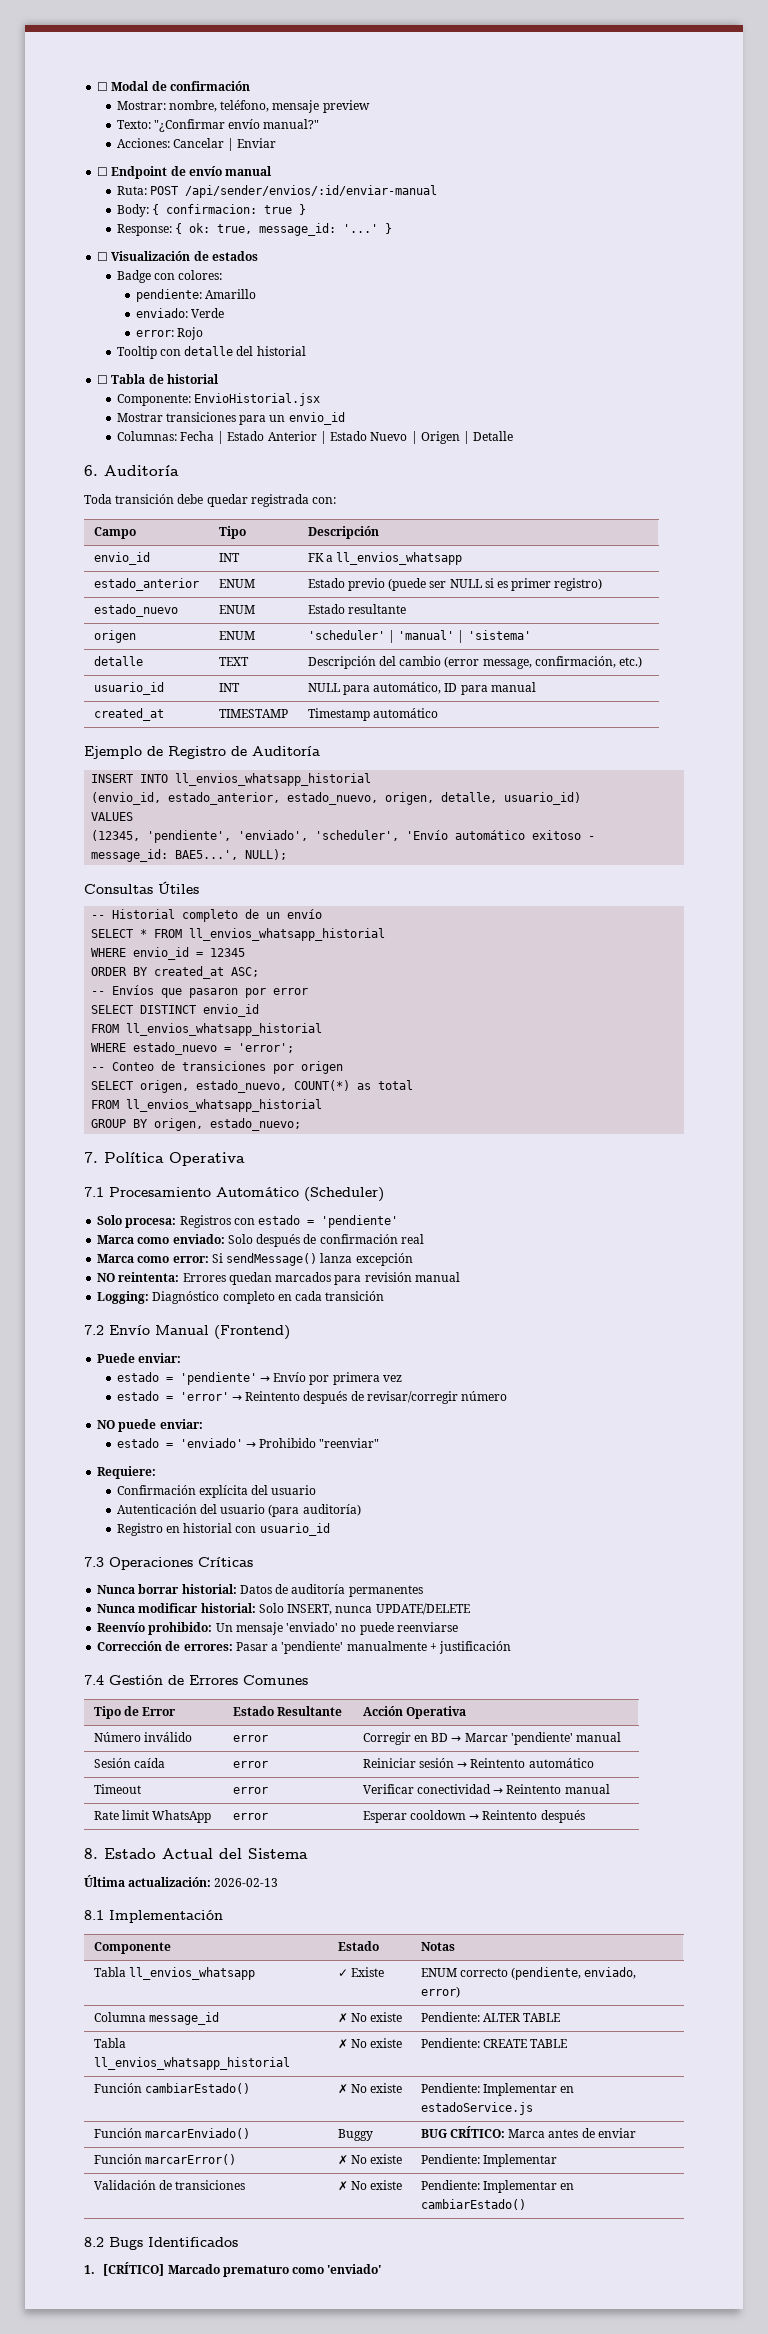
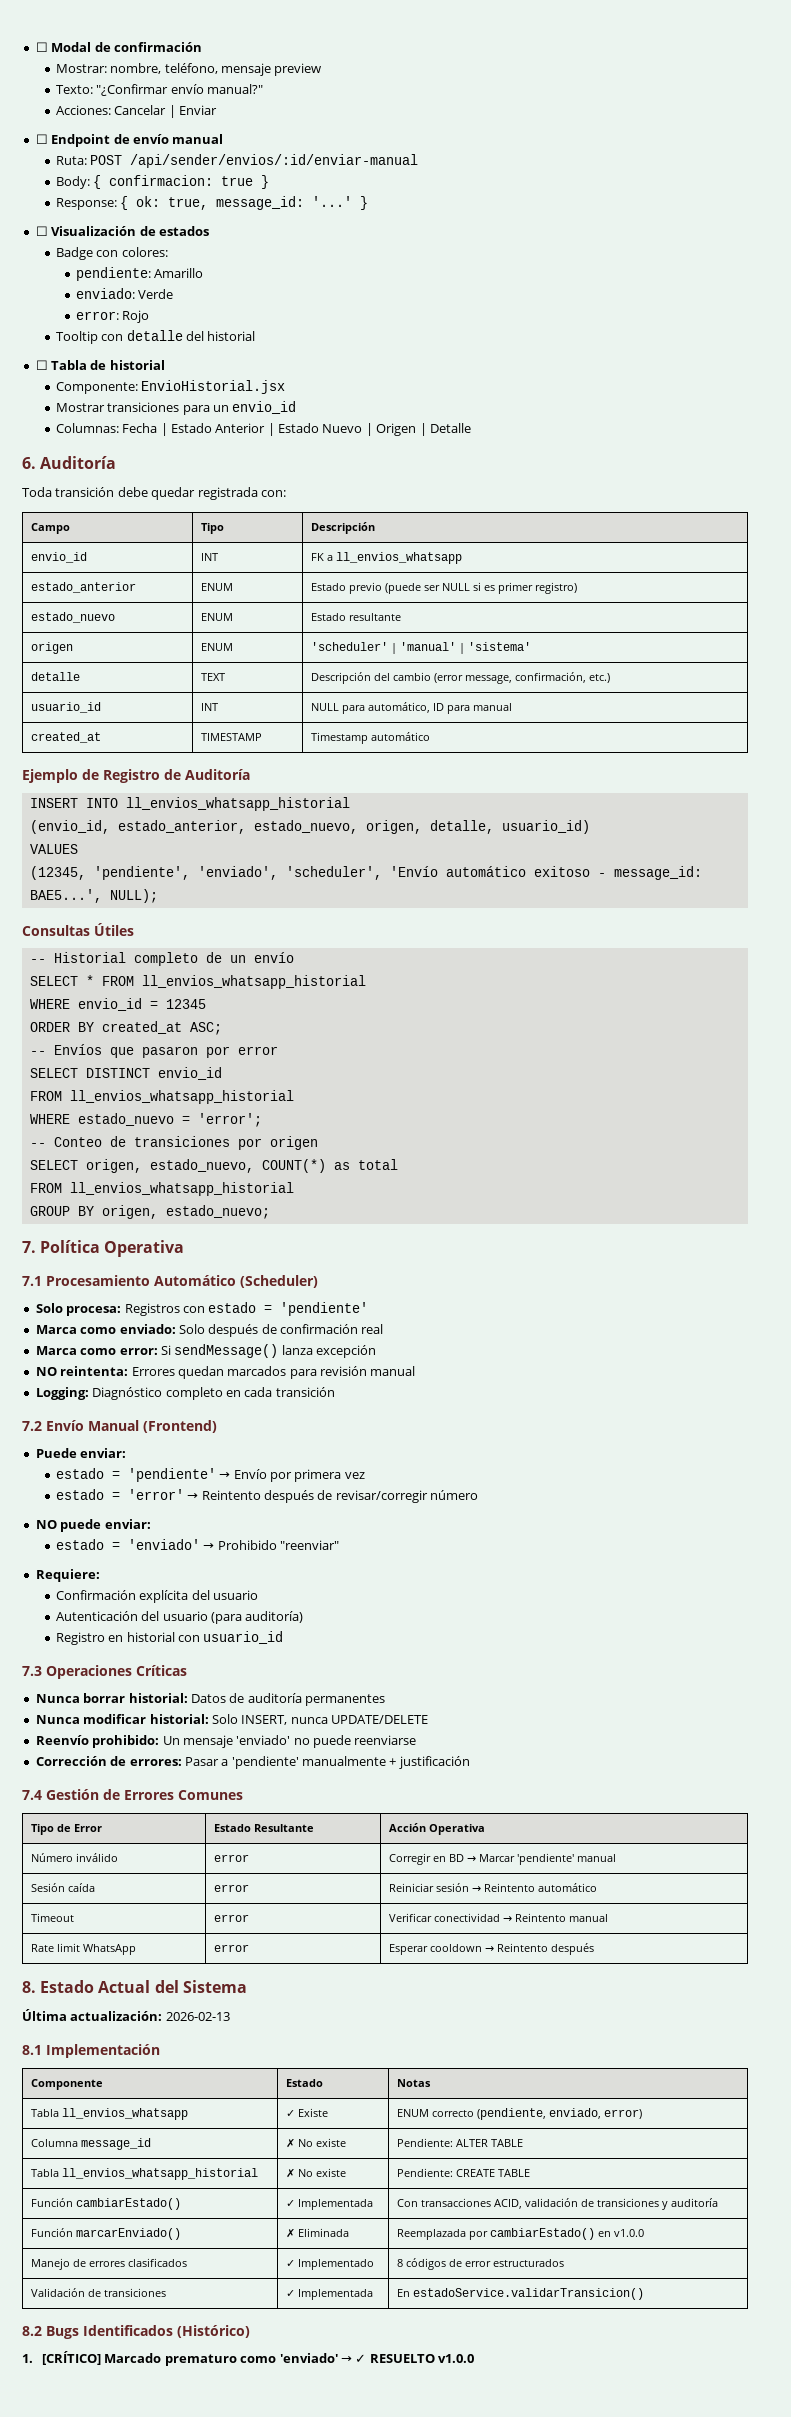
- Función cambiarEstado() | ✗ No existe | Pendiente: Implementar en estadoService.js
- Función marcarEnviado() | Buggy | BUG CRÍTICO: Marca antes de enviar
- Función marcarError() | ✗ No existe | Pendiente: Implementar
- Validación de transiciones | ✗ No existe | Pendiente: Implementar en cambiarEstado()
+ Función cambiarEstado() | ✓ Implementada | Con transacciones ACID, validación de transiciones y auditoría
+ Función marcarEnviado() | ✗ Eliminada | Reemplazada por cambiarEstado() en v1.0.0
+ Manejo de errores clasificados | ✓ Implementado | 8 códigos de error estructurados
+ Validación de transiciones | ✓ Implementada | En estadoService.validarTransicion()
- 8.2 Bugs Identificados
+ 8.2 Bugs Identificados (Histórico)
- 1. [CRÍTICO] Marcado prematuro como 'enviado'
+ 1. [CRÍTICO] Marcado prematuro como 'enviado' → ✓ RESUELTO v1.0.0

